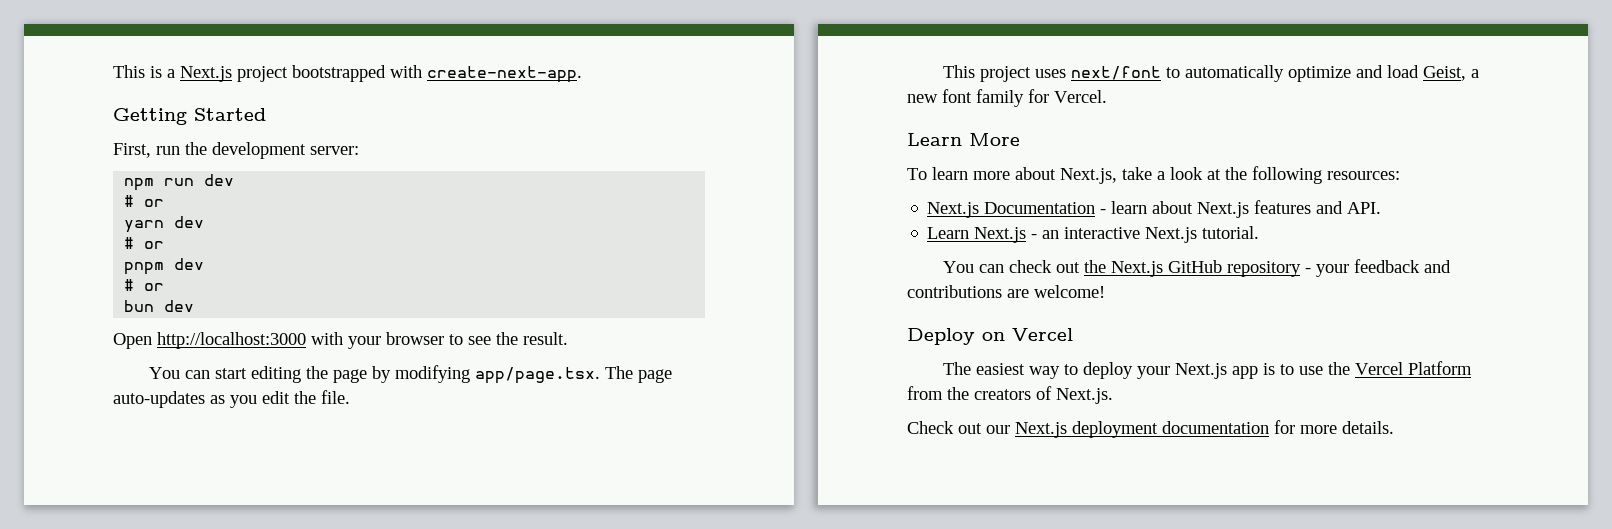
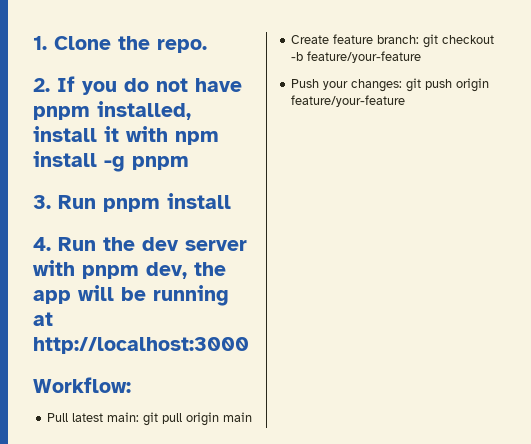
- This is a Next.js project bootstrapped with create-next-app.
- Getting Started
- First, run the development server:
- npm run dev
- # or
- yarn dev
- # or
- pnpm dev
- # or
- bun dev
- Open http://localhost:3000 with your browser to see the result.
- You can start editing the page by modifying app/page.tsx. The page auto-updates as you edit the file.
- This project uses next/font to automatically optimize and load Geist, a new font family for Vercel.
- Learn More
- To learn more about Next.js, take a look at the following resources:
- Next.js Documentation - learn about Next.js features and API.
- Learn Next.js - an interactive Next.js tutorial.
- You can check out the Next.js GitHub repository - your feedback and contributions are welcome!
- Deploy on Vercel
- The easiest way to deploy your Next.js app is to use the Vercel Platform from the creators of Next.js.
- Check out our Next.js deployment documentation for more details.
+ 1. Clone the repo.
+ 2. If you do not have pnpm installed, install it with npm install -g pnpm
+ 3. Run pnpm install
+ 4. Run the dev server with pnpm dev, the app will be running at http://localhost:3000
+ Workflow:
+ Pull latest main: git pull origin main
+ Create feature branch: git checkout -b feature/your-feature
+ Push your changes: git push origin feature/your-feature

